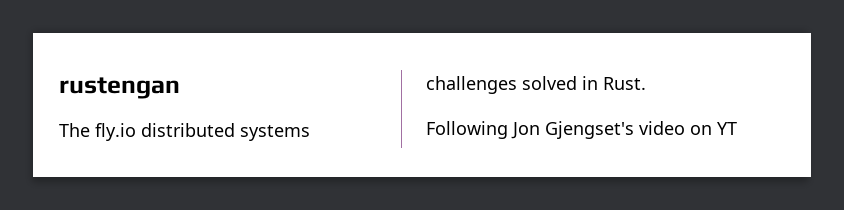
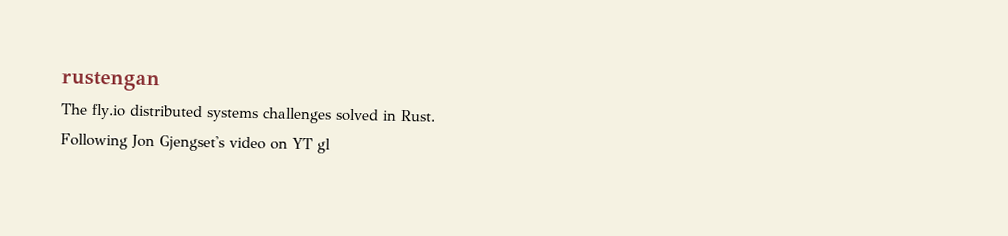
- Following Jon Gjengset's video on YT
+ Following Jon Gjengset's video on YT gl

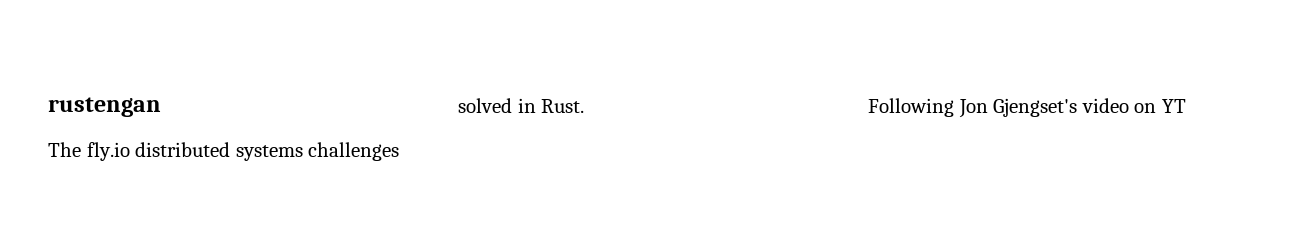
- Following Jon Gjengset's video on YT gl
+ Following Jon Gjengset's video on YT

